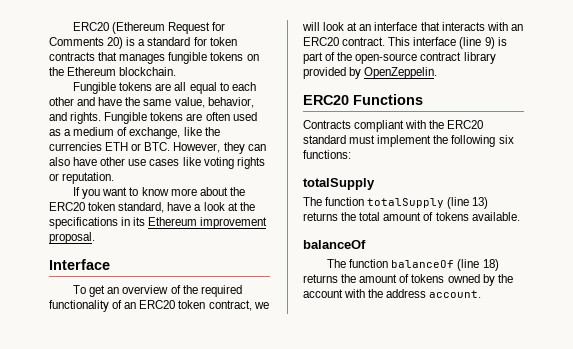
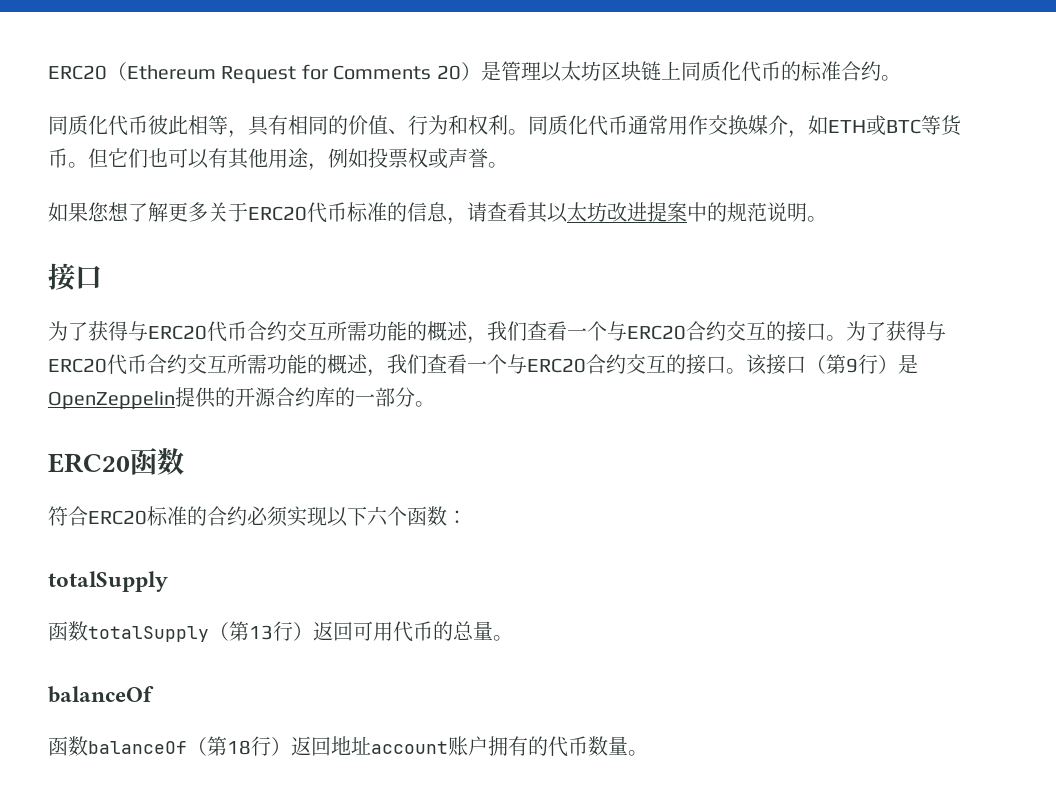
- ERC20 (Ethereum Request for Comments 20) is a standard for token contracts that manages fungible tokens on the Ethereum blockchain.
- Fungible tokens are all equal to each other and have the same value, behavior, and rights. Fungible tokens are often used as a medium of exchange, like the currencies ETH or BTC. However, they can also have other use cases like voting rights or reputation.
- If you want to know more about the ERC20 token standard, have a look at the specifications in its Ethereum improvement proposal.
- Interface
- To get an overview of the required functionality of an ERC20 token contract, we will look at an interface that interacts with an ERC20 contract. This interface (line 9) is part of the open-source contract library provided by OpenZeppelin.
- ERC20 Functions
- Contracts compliant with the ERC20 standard must implement the following six functions:
+ ERC20（Ethereum Request for Comments 20）是管理以太坊区块链上同质化代币的标准合约。
+ 同质化代币彼此相等，具有相同的价值、行为和权利。同质化代币通常用作交换媒介，如ETH或BTC等货币。但它们也可以有其他用途，例如投票权或声誉。
+ 如果您想了解更多关于ERC20代币标准的信息，请查看其以太坊改进提案中的规范说明。
+ 接口
+ 为了获得与ERC20代币合约交互所需功能的概述，我们查看一个与ERC20合约交互的接口。为了获得与ERC20代币合约交互所需功能的概述，我们查看一个与ERC20合约交互的接口。该接口（第9行）是OpenZeppelin提供的开源合约库的一部分。
+ ERC20函数
+ 符合ERC20标准的合约必须实现以下六个函数：
  totalSupply
- The function totalSupply (line 13) returns the total amount of tokens available.
+ 函数totalSupply（第13行）返回可用代币的总量。
  balanceOf
- The function balanceOf (line 18) returns the amount of tokens owned by the account with the address account.
+ 函数balanceOf（第18行）返回地址account账户拥有的代币数量。

